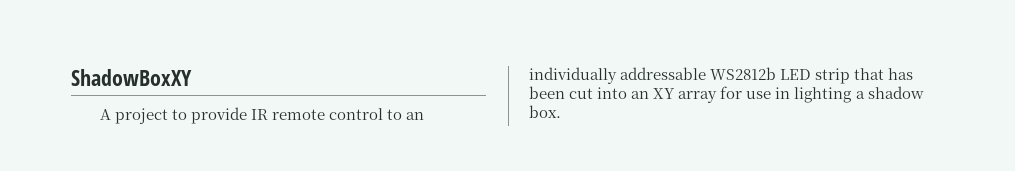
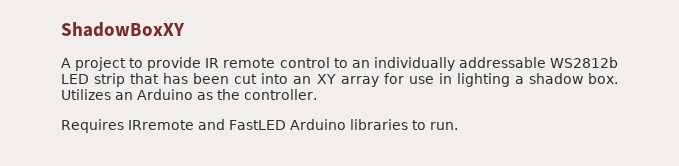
+ Utilizes an Arduino as the controller.
+ Requires IRremote and FastLED Arduino libraries to run.

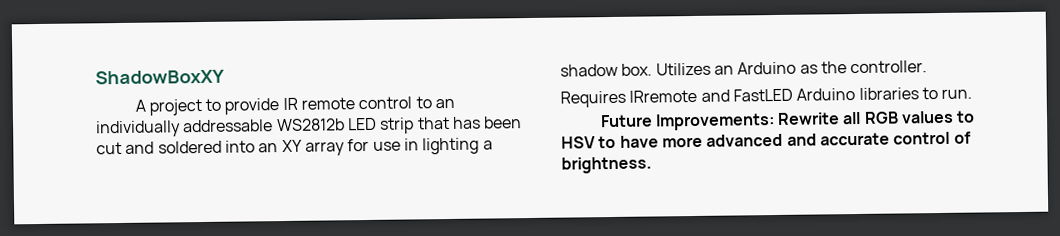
- A project to provide IR remote control to an individually addressable WS2812b LED strip that has been cut into an XY array for use in lighting a shadow box.
+ A project to provide IR remote control to an individually addressable WS2812b LED strip that has been cut and soldered into an XY array for use in lighting a shadow box.
+ Future Improvements: Rewrite all RGB values to HSV to have more advanced and accurate control of brightness.

